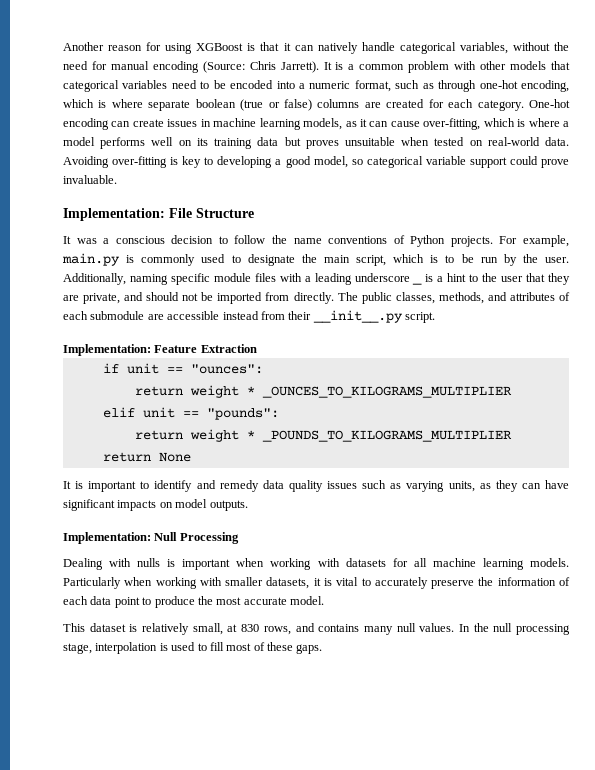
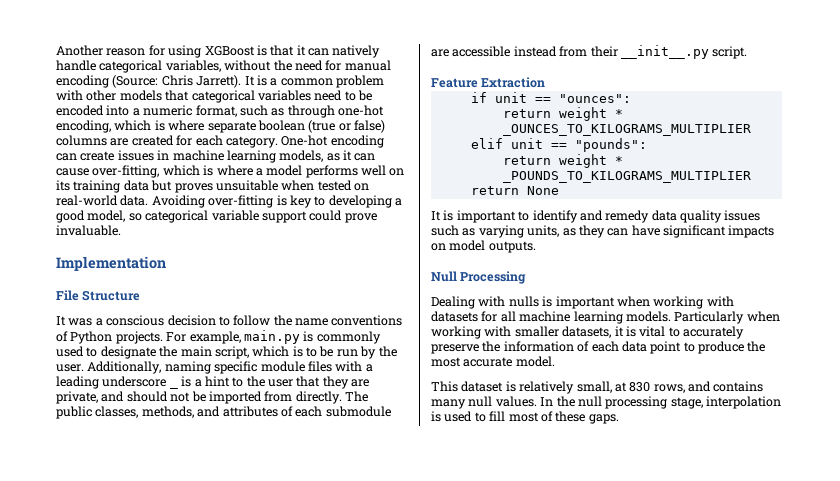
- Implementation: File Structure
+ Implementation
+ File Structure
- Implementation: Feature Extraction
+ Feature Extraction
- Implementation: Null Processing
+ Null Processing

